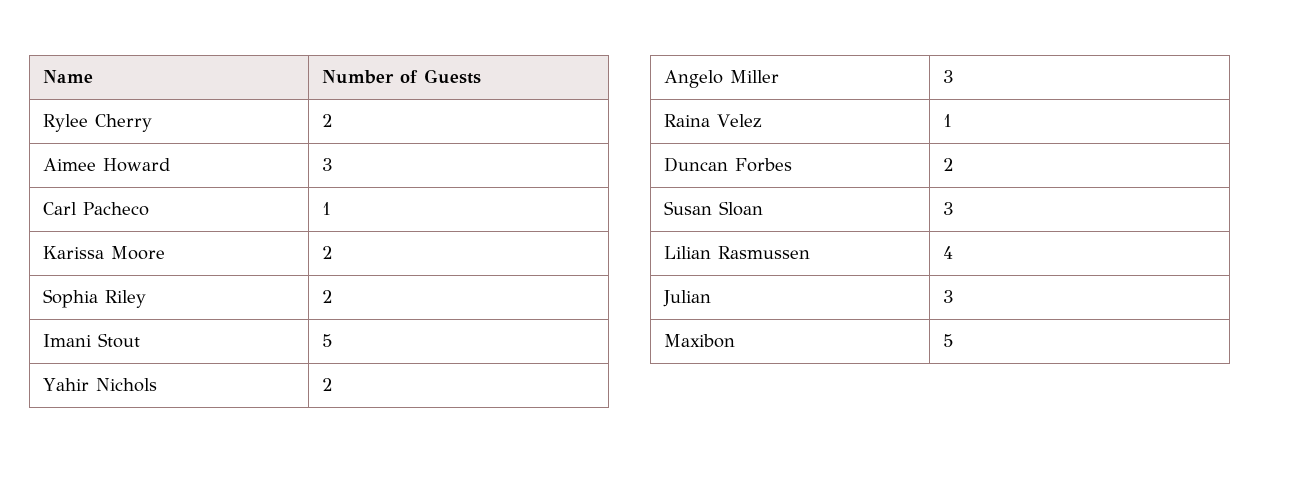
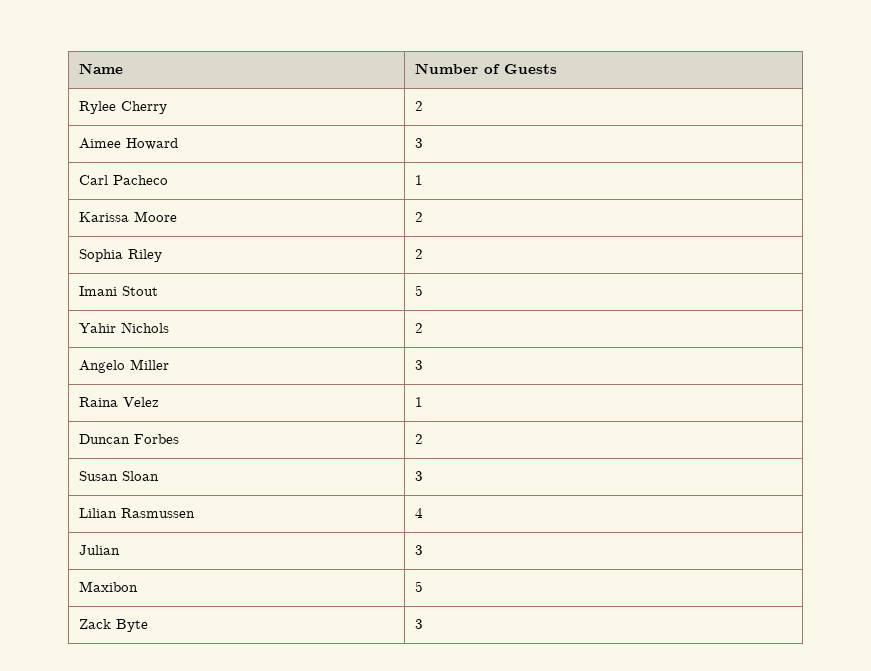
+ Zack Byte | 3

